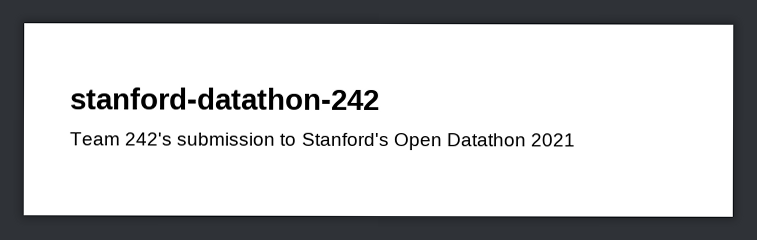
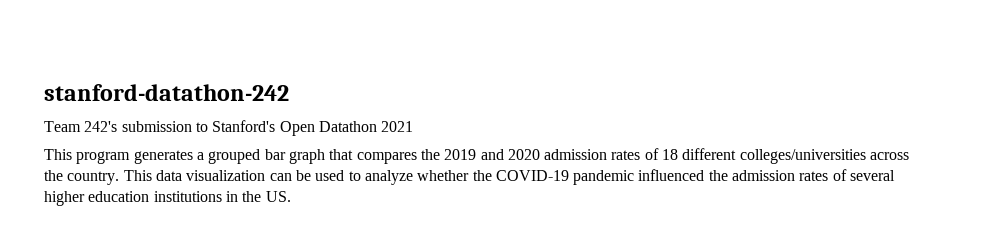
+ This program generates a grouped bar graph that compares the 2019 and 2020 admission rates of 18 different colleges/universities across the country. This data visualization can be used to analyze whether the COVID-19 pandemic influenced the admission rates of several higher education institutions in the US.

